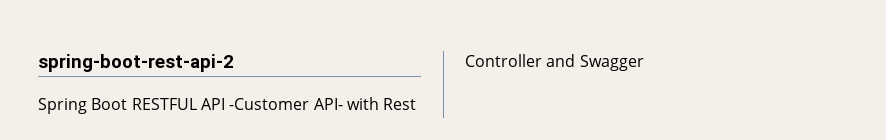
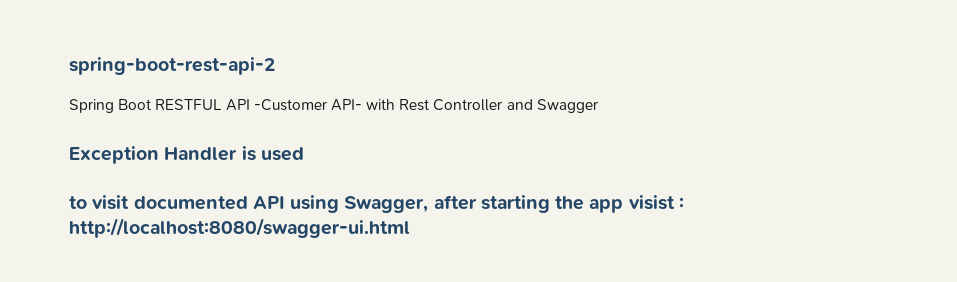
+ Exception Handler is used
+ to visit documented API using Swagger, after starting the app visist : http://localhost:8080/swagger-ui.html

